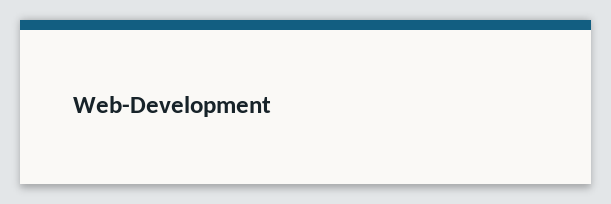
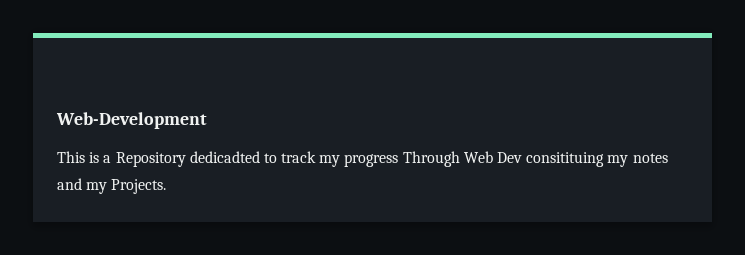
+ This is a Repository dedicadted to track my progress Through Web Dev consitituing my notes and my Projects.

